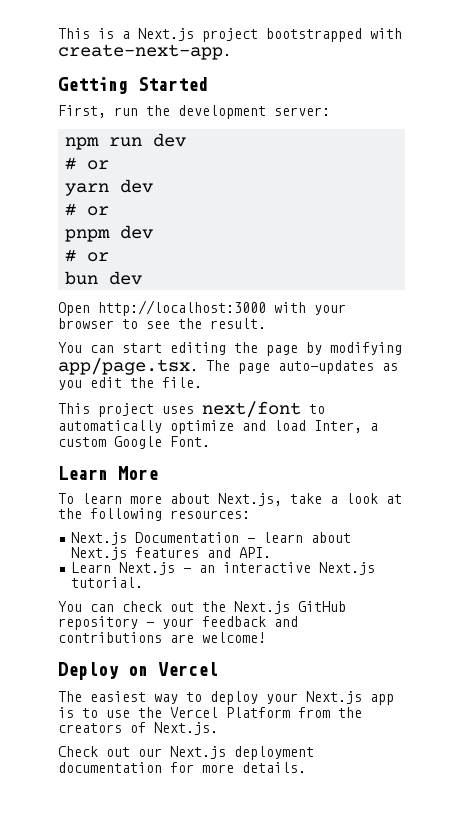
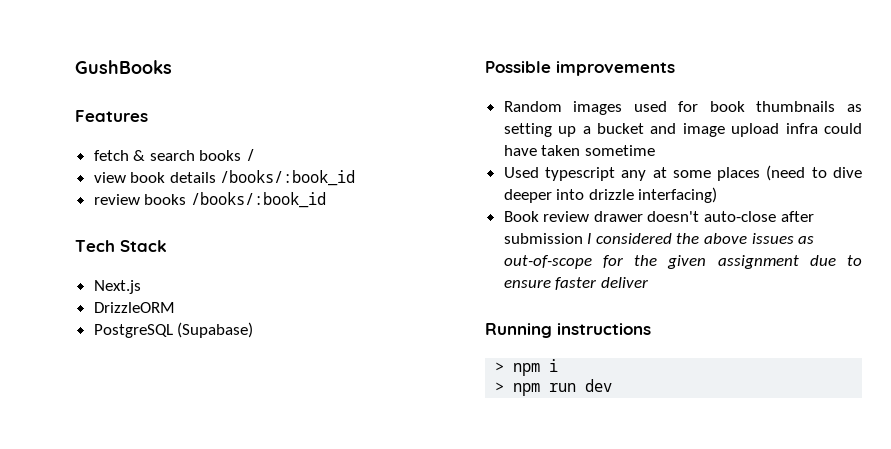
- This is a Next.js project bootstrapped with create-next-app.
- Getting Started
- First, run the development server:
- npm run dev
- # or
- yarn dev
- # or
- pnpm dev
- # or
- bun dev
- Open http://localhost:3000 with your browser to see the result.
- You can start editing the page by modifying app/page.tsx. The page auto-updates as you edit the file.
- This project uses next/font to automatically optimize and load Inter, a custom Google Font.
- Learn More
- To learn more about Next.js, take a look at the following resources:
- Next.js Documentation - learn about Next.js features and API.
- Learn Next.js - an interactive Next.js tutorial.
- You can check out the Next.js GitHub repository - your feedback and contributions are welcome!
- Deploy on Vercel
- The easiest way to deploy your Next.js app is to use the Vercel Platform from the creators of Next.js.
- Check out our Next.js deployment documentation for more details.
+ GushBooks
+ Features
+ fetch & search books /
+ view book details /books/:book_id
+ review books /books/:book_id
+ Tech Stack
+ Next.js
+ DrizzleORM
+ PostgreSQL (Supabase)
+ Possible improvements
+ Random images used for book thumbnails as setting up a bucket and image upload infra could have taken sometime
+ Used typescript any at some places (need to dive deeper into drizzle interfacing)
+ Book review drawer doesn't auto-close after submission I considered the above issues as out-of-scope for the given assignment due to ensure faster deliver
+ Running instructions
+ > npm i
+ > npm run dev

